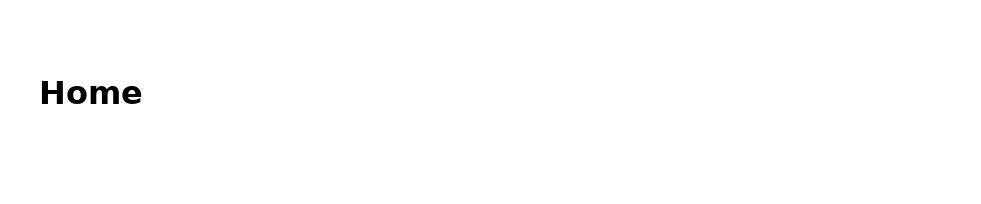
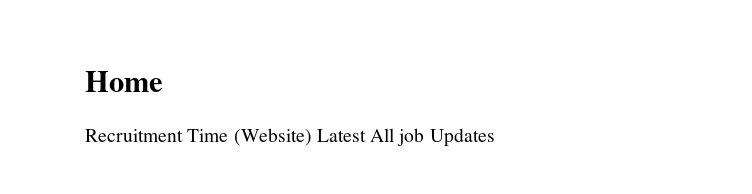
+ Recruitment Time (Website) Latest All job Updates

